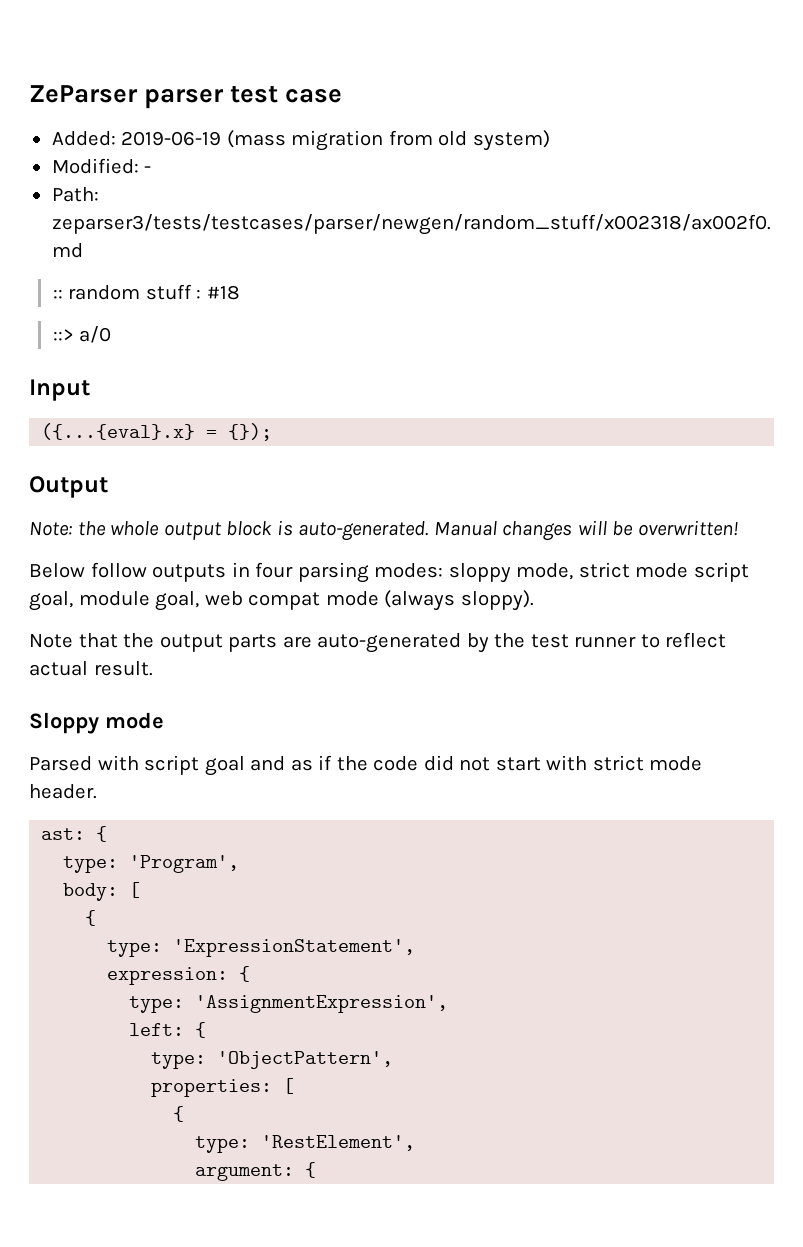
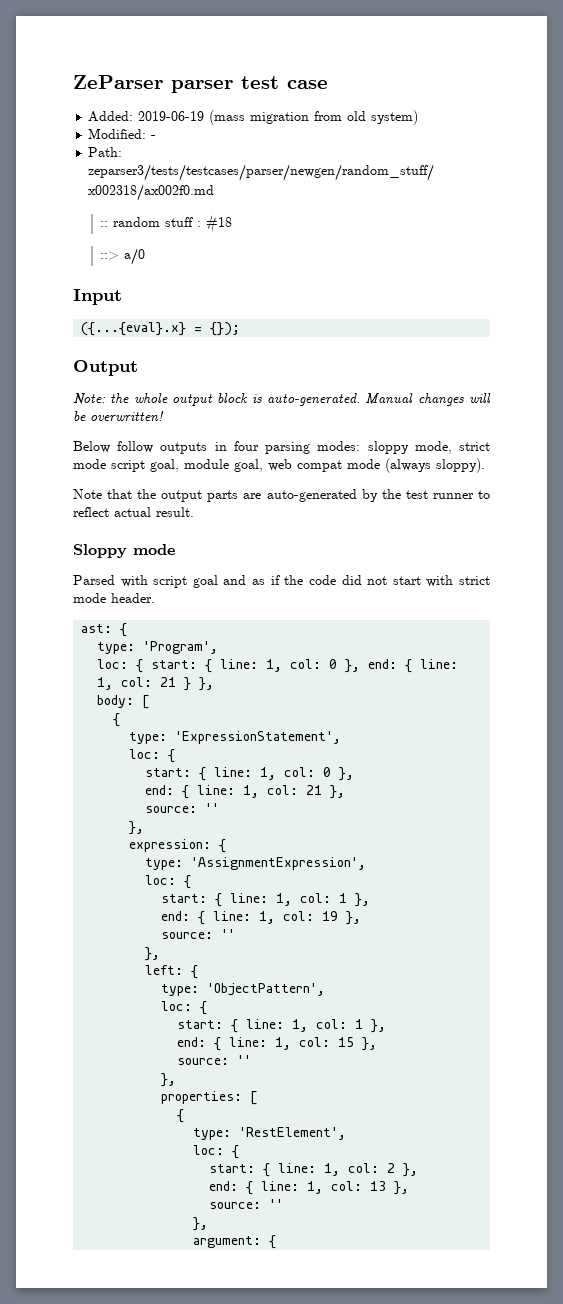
+ loc: { start: { line: 1, col: 0 }, end: { line: 1, col: 21 } },
  type: 'ExpressionStatement',
+ loc: {
+ start: { line: 1, col: 0 },
+ end: { line: 1, col: 21 },
+ source: ''
+ },
  expression: {
  type: 'AssignmentExpression',
+ loc: {
+ start: { line: 1, col: 1 },
+ end: { line: 1, col: 19 },
+ source: ''
+ },
  left: {
  type: 'ObjectPattern',
+ loc: {
+ start: { line: 1, col: 1 },
+ end: { line: 1, col: 15 },
+ source: ''
+ },
  type: 'RestElement',
+ loc: {
+ start: { line: 1, col: 2 },
+ end: { line: 1, col: 13 },
+ source: ''
+ },

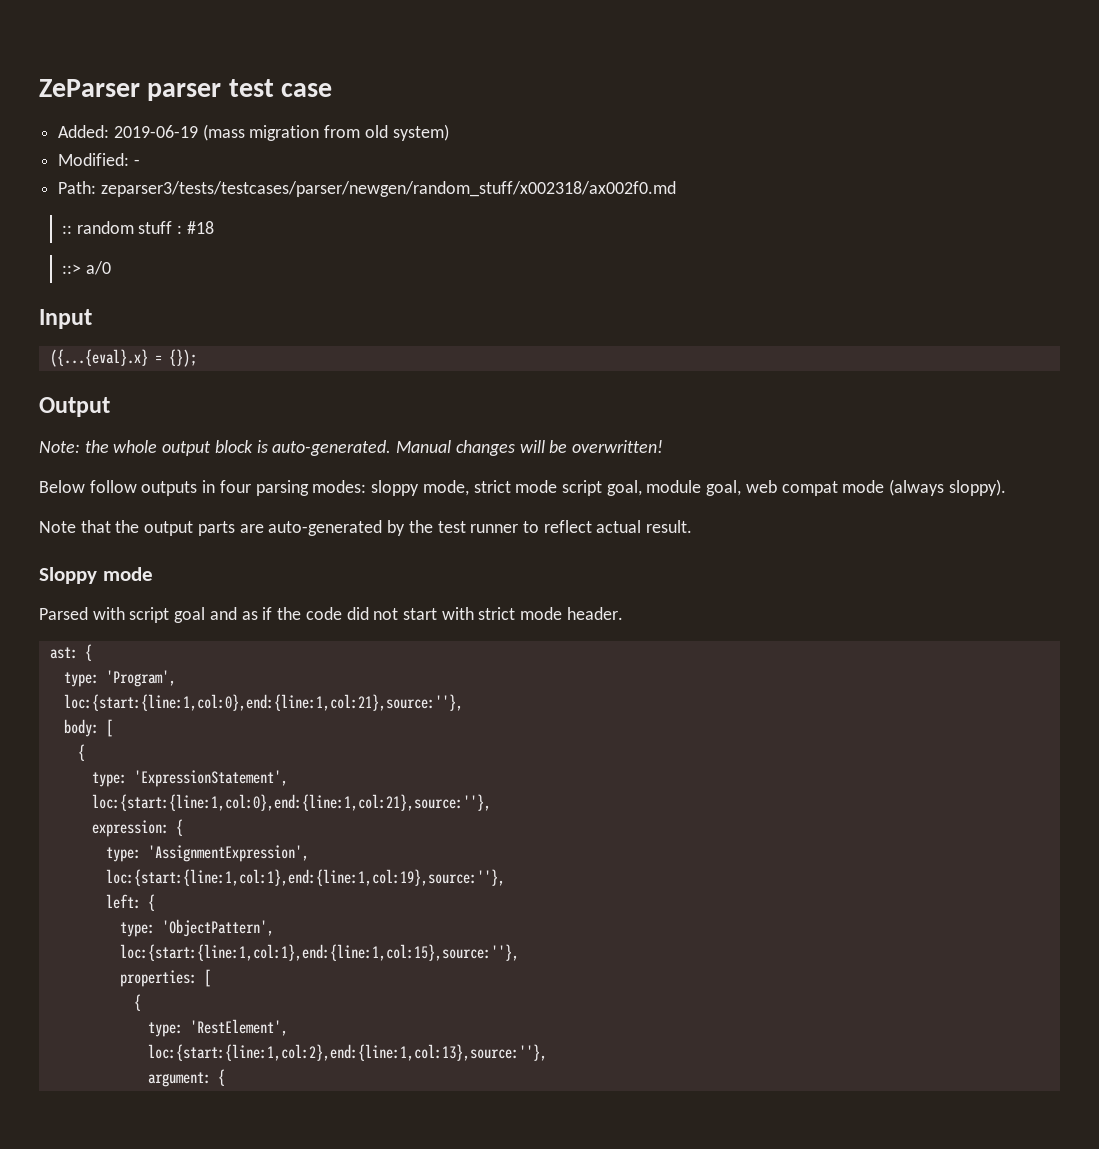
  type: 'Program',
- loc: { start: { line: 1, col: 0 }, end: { line: 1, col: 21 } },
+ loc:{start:{line:1,col:0},end:{line:1,col:21},source:''},
  type: 'ExpressionStatement',
- loc: {
- start: { line: 1, col: 0 },
- end: { line: 1, col: 21 },
- source: ''
- },
+ loc:{start:{line:1,col:0},end:{line:1,col:21},source:''},
  expression: {
  type: 'AssignmentExpression',
- loc: {
- start: { line: 1, col: 1 },
- end: { line: 1, col: 19 },
- source: ''
- },
+ loc:{start:{line:1,col:1},end:{line:1,col:19},source:''},
  left: {
  type: 'ObjectPattern',
- loc: {
- start: { line: 1, col: 1 },
- end: { line: 1, col: 15 },
- source: ''
- },
+ loc:{start:{line:1,col:1},end:{line:1,col:15},source:''},
  type: 'RestElement',
- loc: {
- start: { line: 1, col: 2 },
- end: { line: 1, col: 13 },
- source: ''
- },
+ loc:{start:{line:1,col:2},end:{line:1,col:13},source:''},

